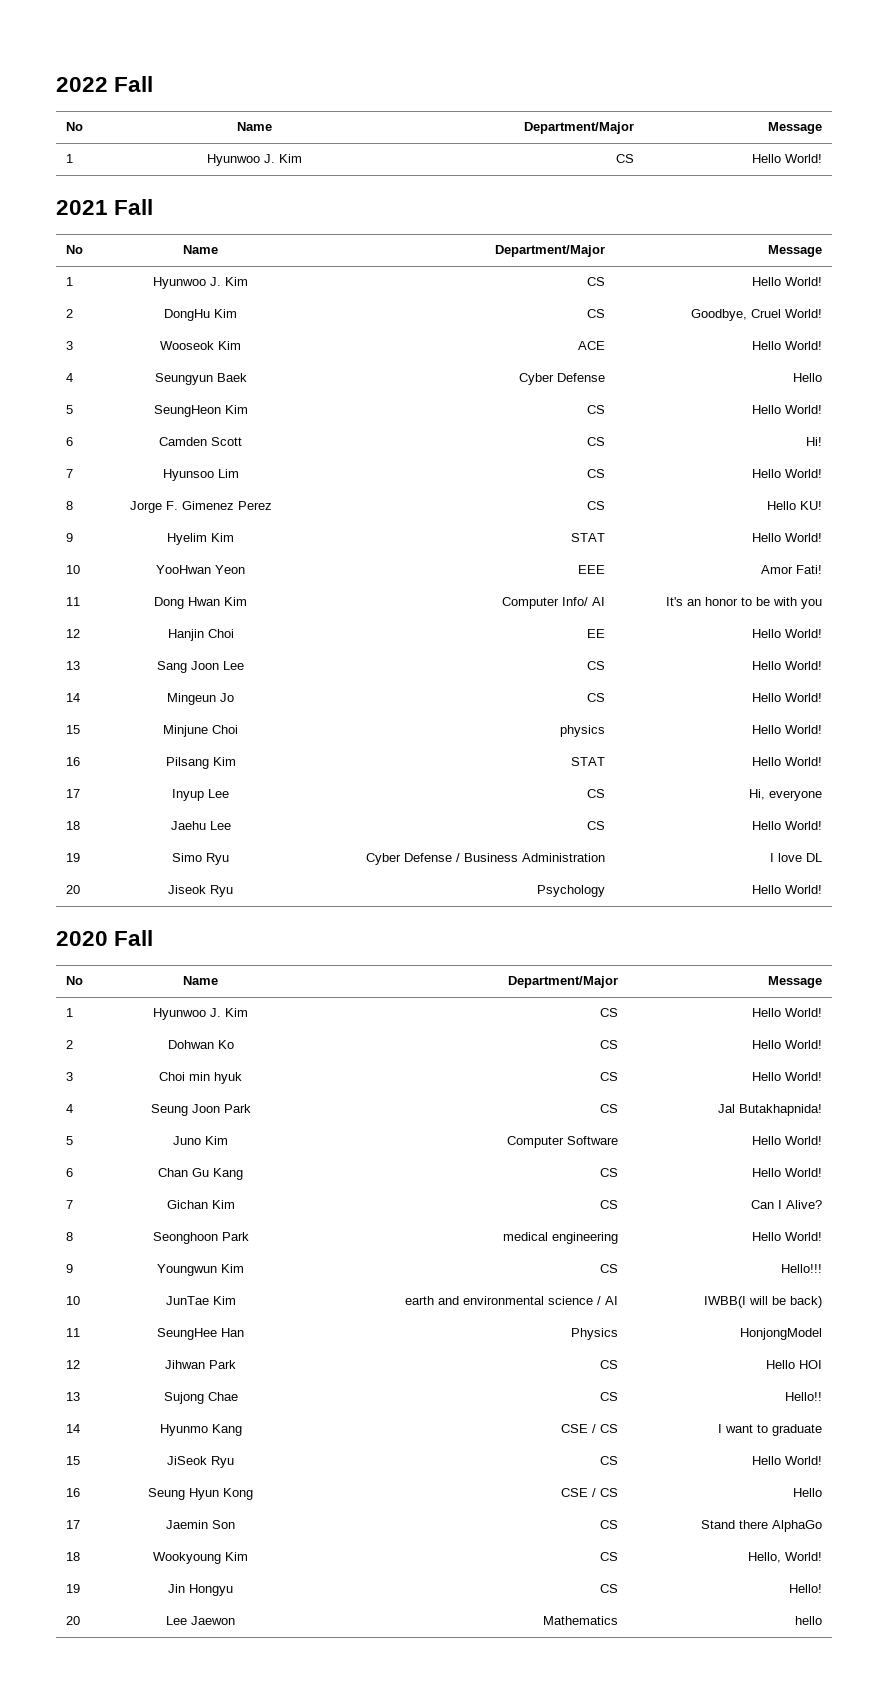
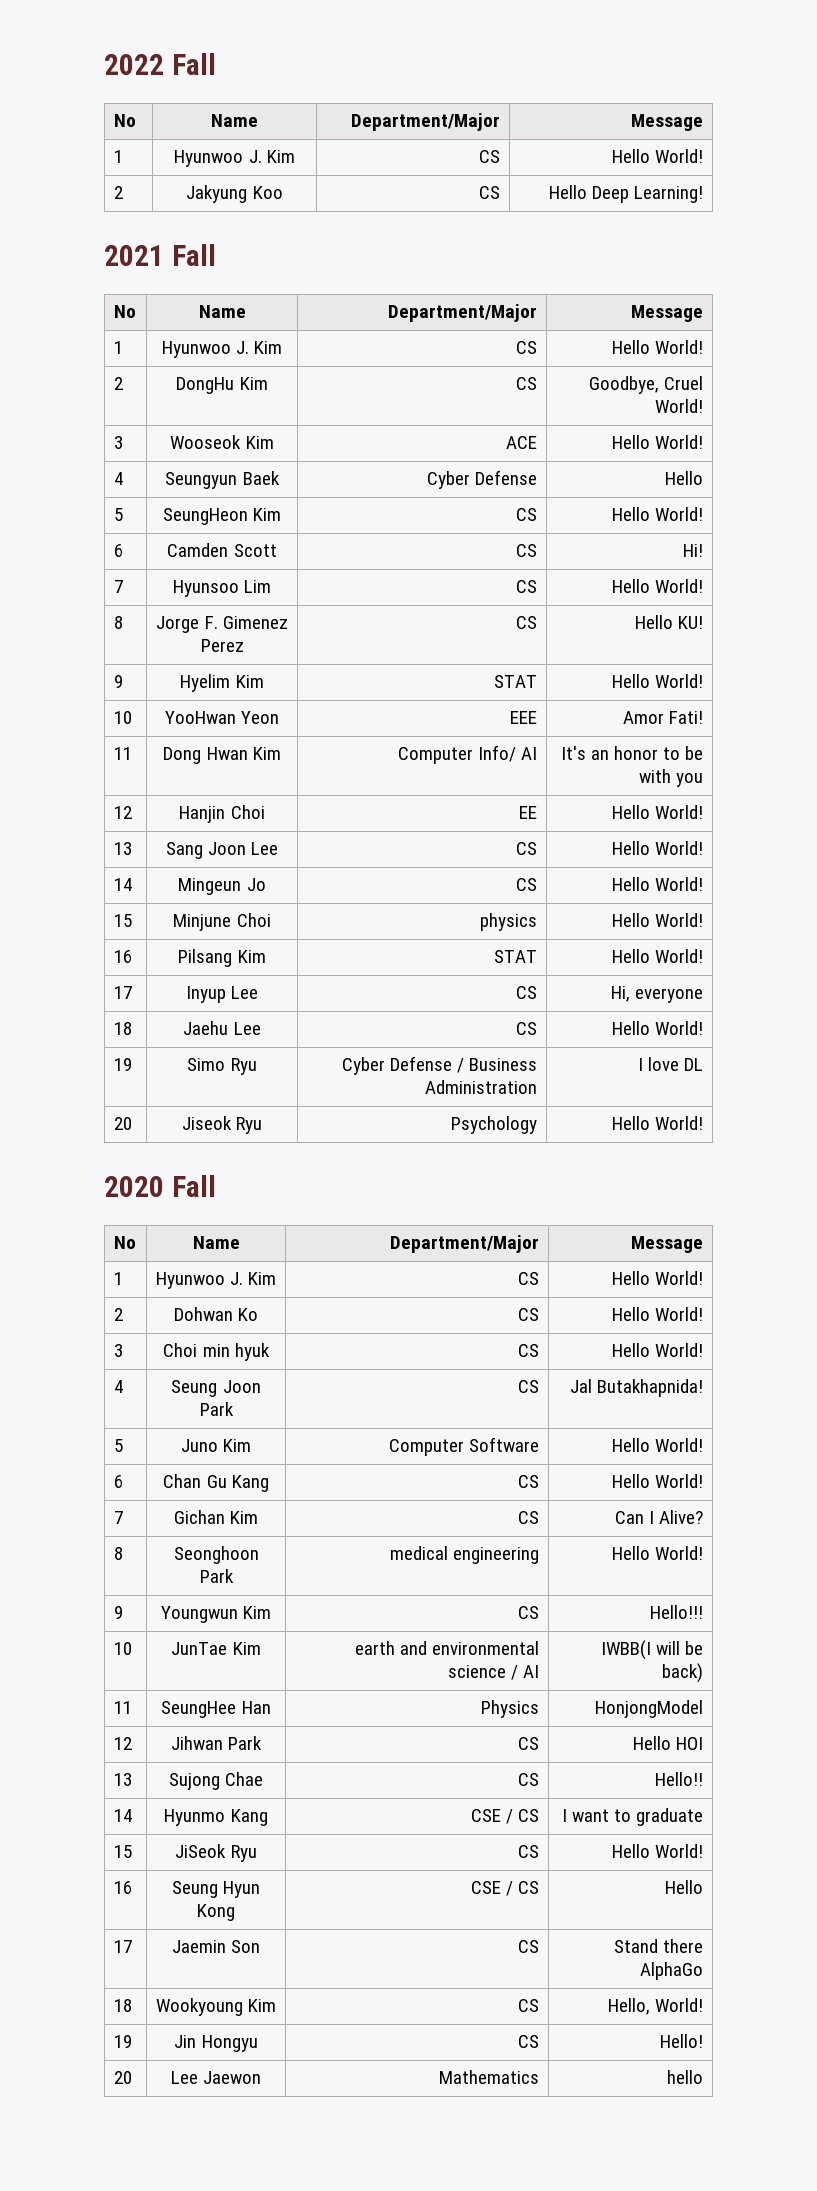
+ 2 | Jakyung Koo | CS | Hello Deep Learning!

